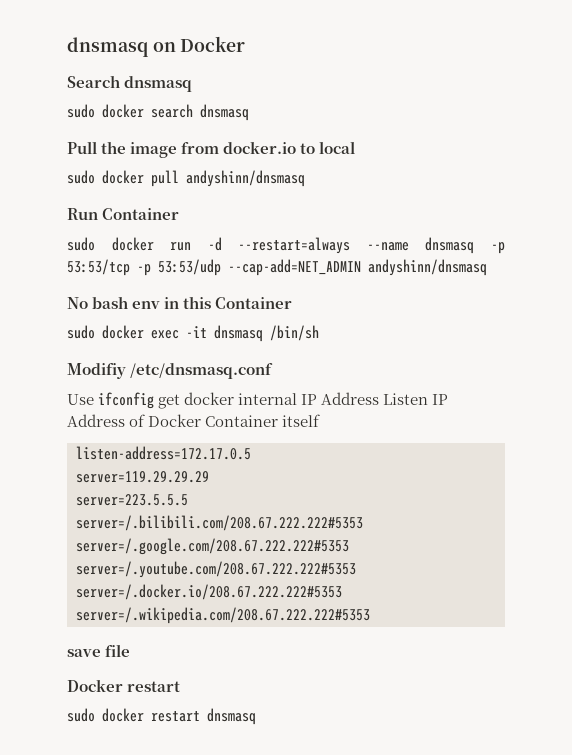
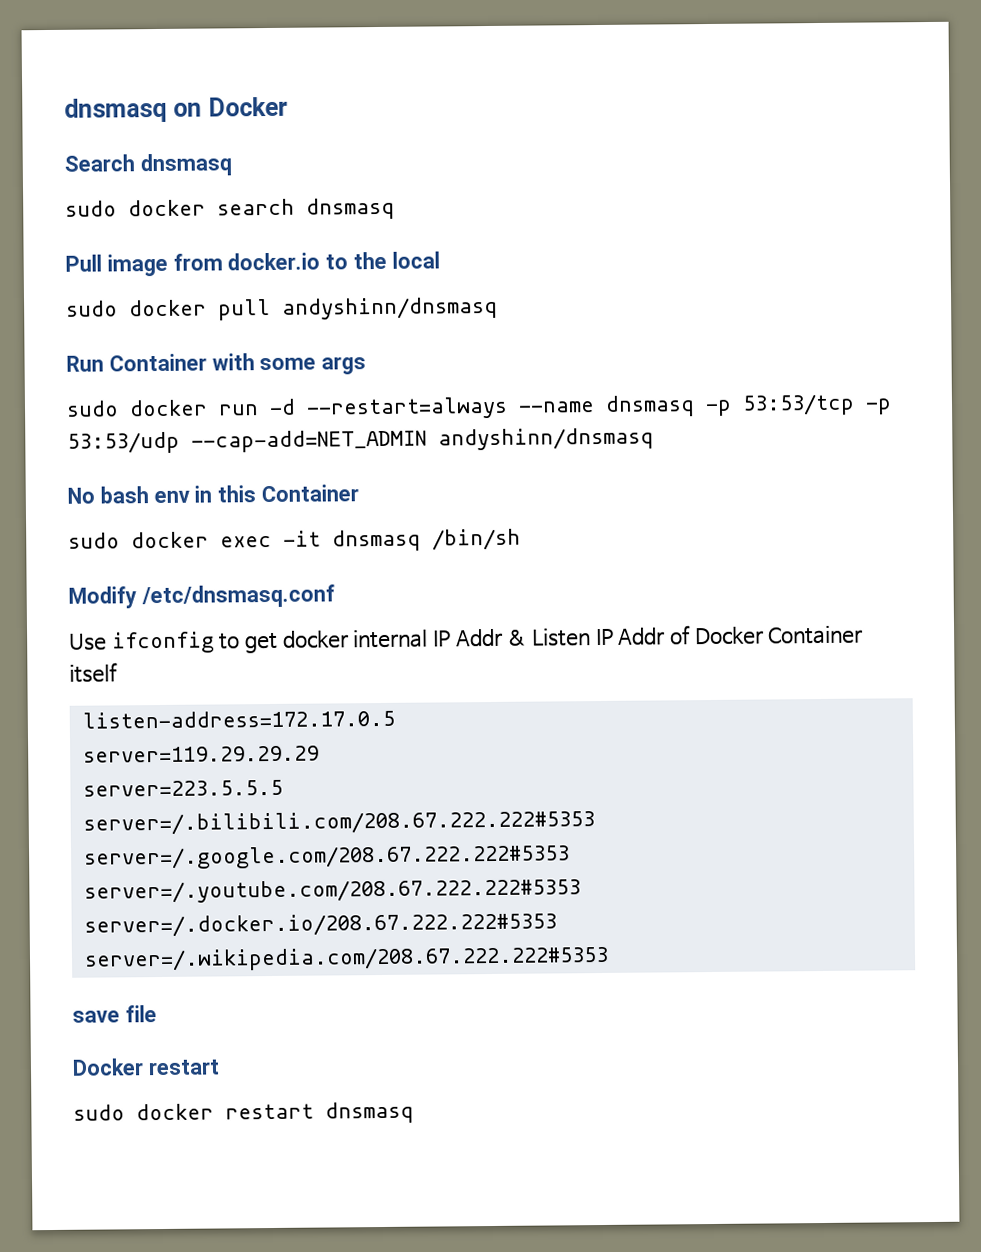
- Pull the image from docker.io to local
+ Pull image from docker.io to the local
- Run Container
+ Run Container with some args
- Modifiy /etc/dnsmasq.conf
+ Modify /etc/dnsmasq.conf
- Use ifconfig get docker internal IP Address Listen IP Address of Docker Container itself
+ Use ifconfig to get docker internal IP Addr & Listen IP Addr of Docker Container itself

